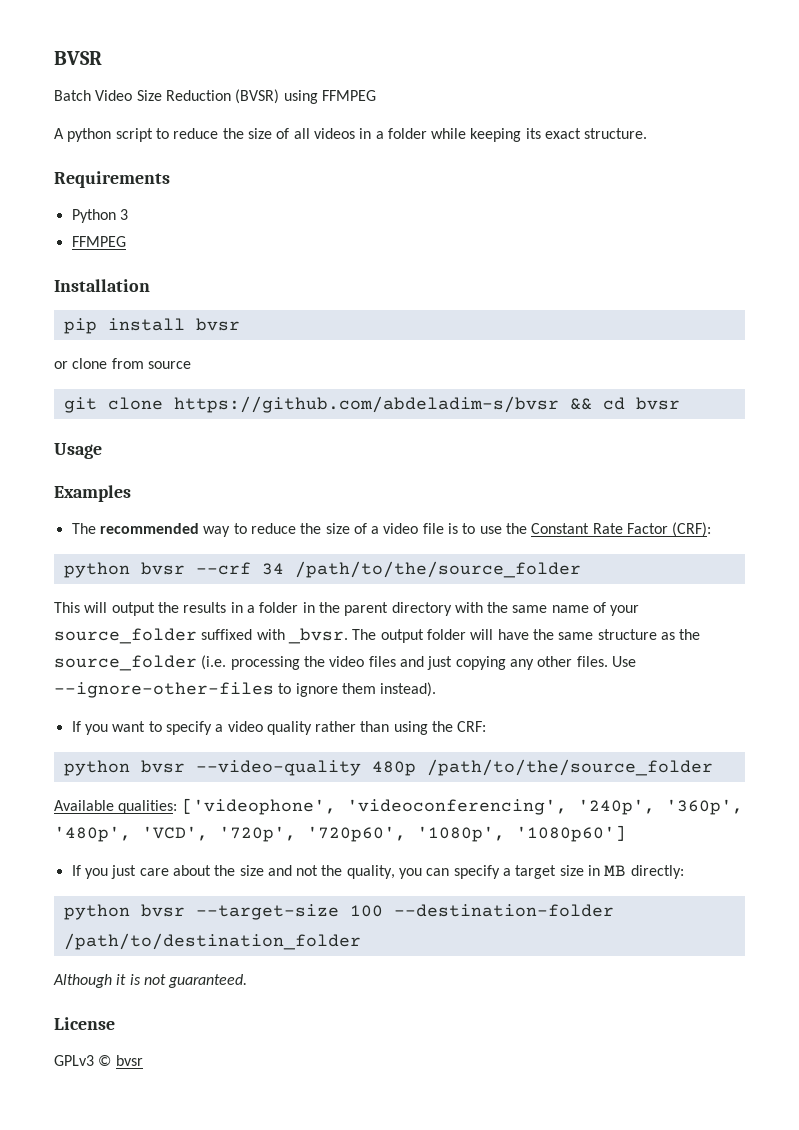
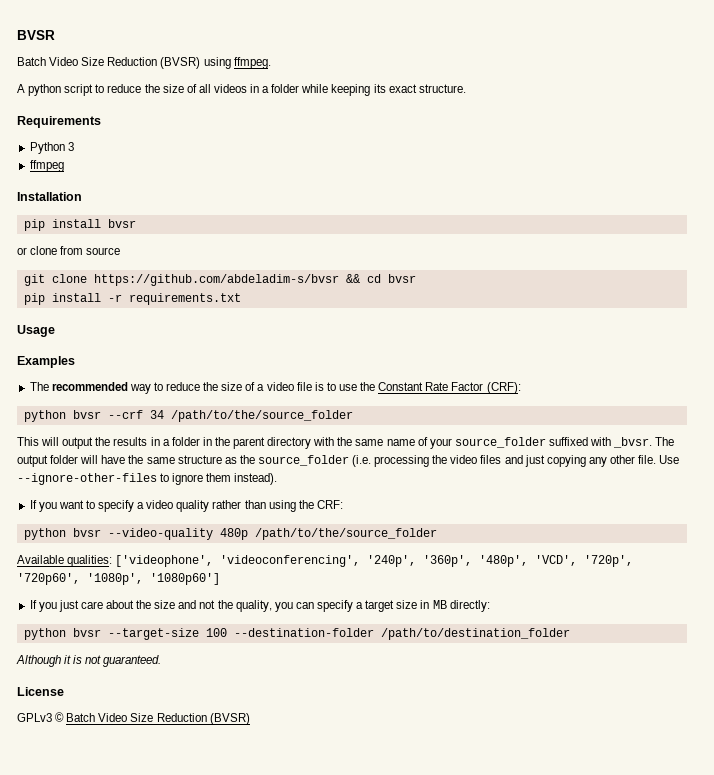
- Batch Video Size Reduction (BVSR) using FFMPEG
+ Batch Video Size Reduction (BVSR) using ffmpeg.
  Python 3
- FFMPEG
+ ffmpeg
+ pip install -r requirements.txt
- The output folder will have the same structure as the source_folder (i.e. processing the video files and just copying any other files.
+ The output folder will have the same structure as the source_folder (i.e. processing the video files and just copying any other file.
- GPLv3 © bvsr
+ GPLv3 © Batch Video Size Reduction (BVSR)

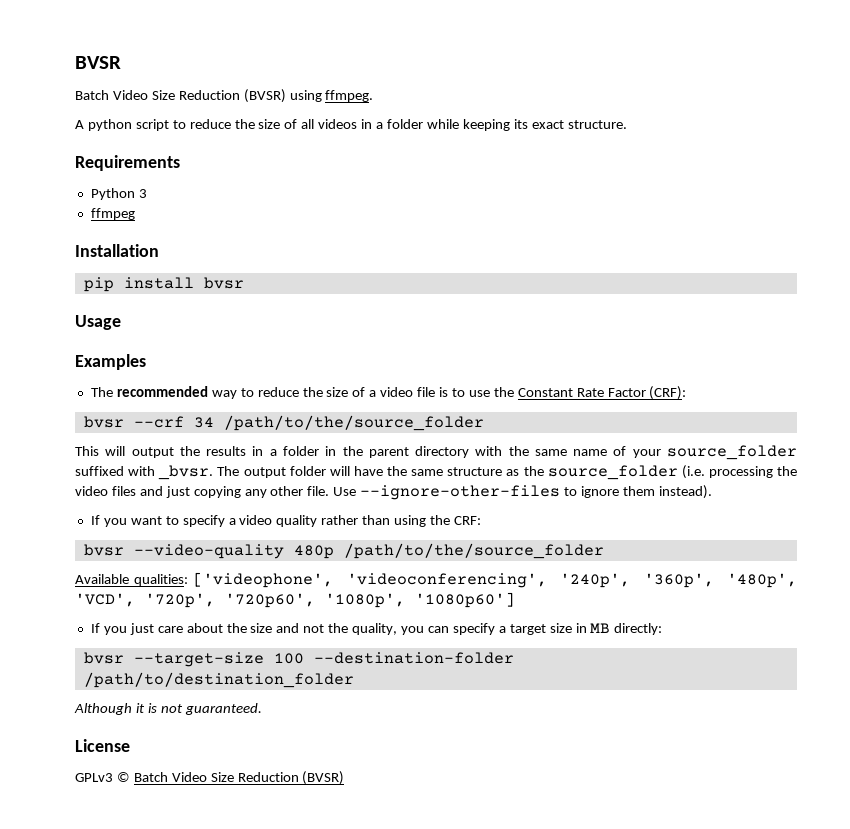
- or clone from source
- git clone https://github.com/abdeladim-s/bvsr && cd bvsr
- pip install -r requirements.txt
- python bvsr --crf 34 /path/to/the/source_folder
+ bvsr --crf 34 /path/to/the/source_folder
- python bvsr --video-quality 480p /path/to/the/source_folder
+ bvsr --video-quality 480p /path/to/the/source_folder
- python bvsr --target-size 100 --destination-folder /path/to/destination_folder
+ bvsr --target-size 100 --destination-folder /path/to/destination_folder

